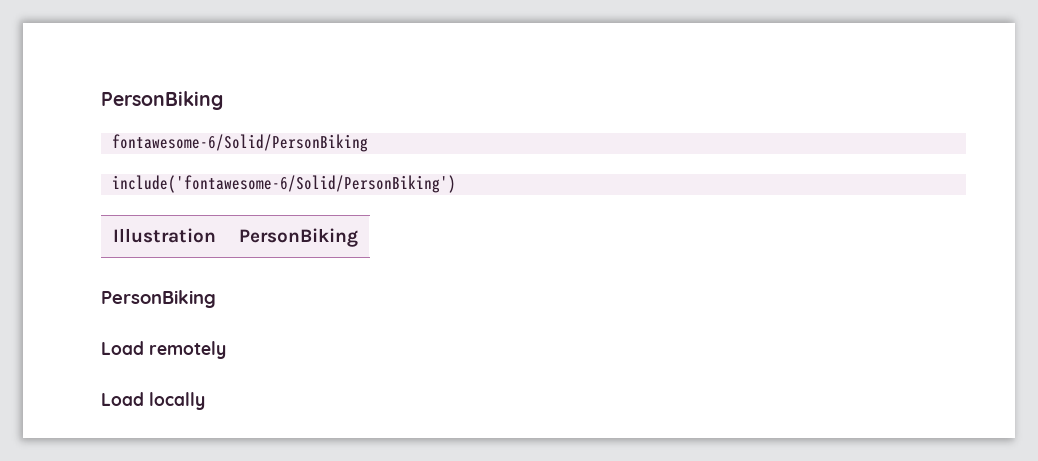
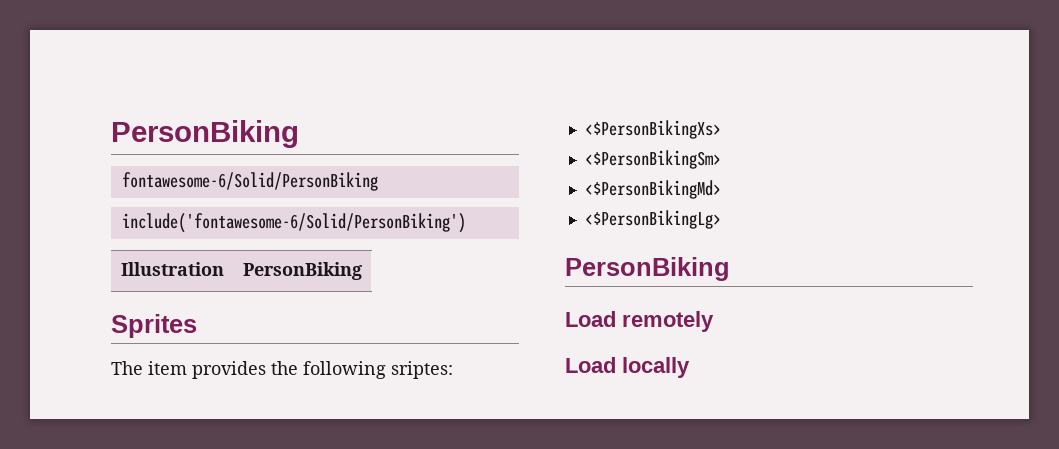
+ Sprites
+ The item provides the following sriptes:
+ <$PersonBikingXs>
+ <$PersonBikingSm>
+ <$PersonBikingMd>
+ <$PersonBikingLg>

